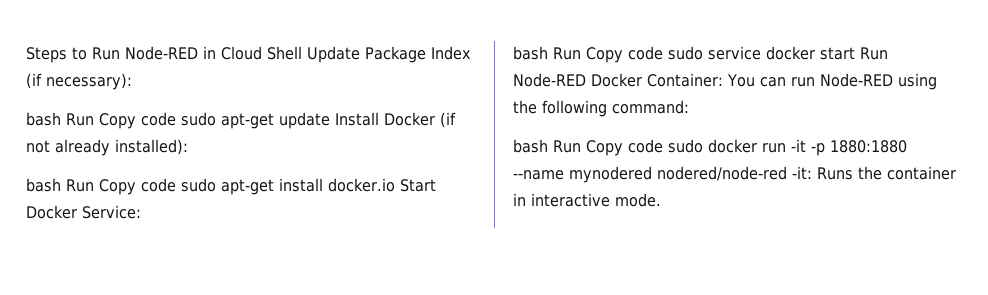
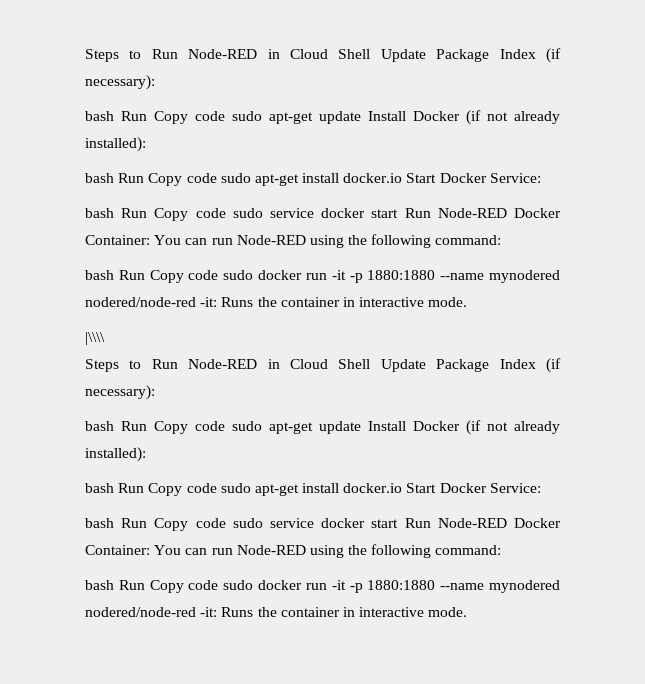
+ |\\\\
+ Steps to Run Node-RED in Cloud Shell Update Package Index (if necessary):
+ bash Run Copy code sudo apt-get update Install Docker (if not already installed):
+ bash Run Copy code sudo apt-get install docker.io Start Docker Service:
+ bash Run Copy code sudo service docker start Run Node-RED Docker Container: You can run Node-RED using the following command:
+ bash Run Copy code sudo docker run -it -p 1880:1880 --name mynodered nodered/node-red -it: Runs the container in interactive mode.

